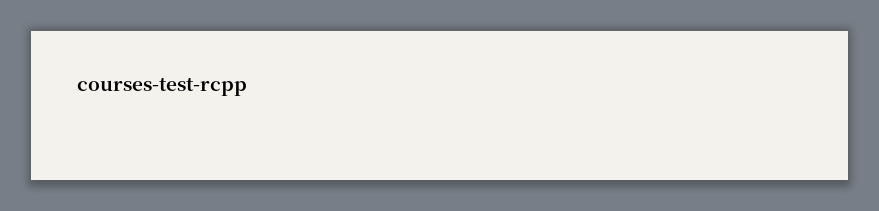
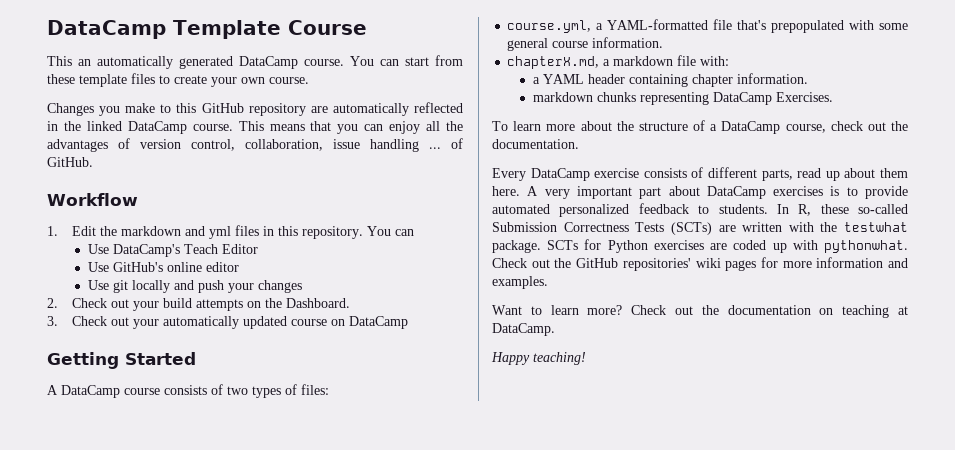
- courses-test-rcpp
+ DataCamp Template Course
+ This an automatically generated DataCamp course. You can start from these template files to create your own course.
+ Changes you make to this GitHub repository are automatically reflected in the linked DataCamp course. This means that you can enjoy all the advantages of version control, collaboration, issue handling ... of GitHub.
+ Workflow
+ 1. Edit the markdown and yml files in this repository. You can
+ Use DataCamp's Teach Editor
+ Use GitHub's online editor
+ Use git locally and push your changes
+ 2. Check out your build attempts on the Dashboard.
+ 3. Check out your automatically updated course on DataCamp
+ Getting Started
+ A DataCamp course consists of two types of files:
+ course.yml, a YAML-formatted file that's prepopulated with some general course information.
+ chapterX.md, a markdown file with:
+ a YAML header containing chapter information.
+ markdown chunks representing DataCamp Exercises.
+ To learn more about the structure of a DataCamp course, check out the documentation.
+ Every DataCamp exercise consists of different parts, read up about them here. A very important part about DataCamp exercises is to provide automated personalized feedback to students. In R, these so-called Submission Correctness Tests (SCTs) are written with the testwhat package. SCTs for Python exercises are coded up with pythonwhat. Check out the GitHub repositories' wiki pages for more information and examples.
+ Want to learn more? Check out the documentation on teaching at DataCamp.
+ Happy teaching!

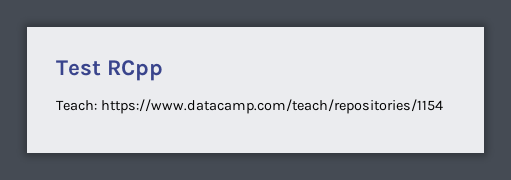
- DataCamp Template Course
- This an automatically generated DataCamp course. You can start from these template files to create your own course.
- Changes you make to this GitHub repository are automatically reflected in the linked DataCamp course. This means that you can enjoy all the advantages of version control, collaboration, issue handling ... of GitHub.
- Workflow
- 1. Edit the markdown and yml files in this repository. You can
- Use DataCamp's Teach Editor
- Use GitHub's online editor
- Use git locally and push your changes
- 2. Check out your build attempts on the Dashboard.
- 3. Check out your automatically updated course on DataCamp
- Getting Started
- A DataCamp course consists of two types of files:
- course.yml, a YAML-formatted file that's prepopulated with some general course information.
- chapterX.md, a markdown file with:
- a YAML header containing chapter information.
- markdown chunks representing DataCamp Exercises.
- To learn more about the structure of a DataCamp course, check out the documentation.
- Every DataCamp exercise consists of different parts, read up about them here. A very important part about DataCamp exercises is to provide automated personalized feedback to students. In R, these so-called Submission Correctness Tests (SCTs) are written with the testwhat package. SCTs for Python exercises are coded up with pythonwhat. Check out the GitHub repositories' wiki pages for more information and examples.
- Want to learn more? Check out the documentation on teaching at DataCamp.
- Happy teaching!
+ Test RCpp
+ Teach: https://www.datacamp.com/teach/repositories/1154

